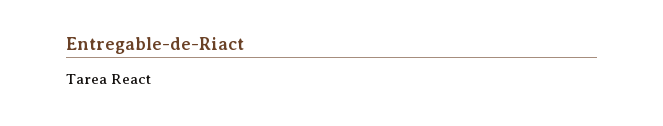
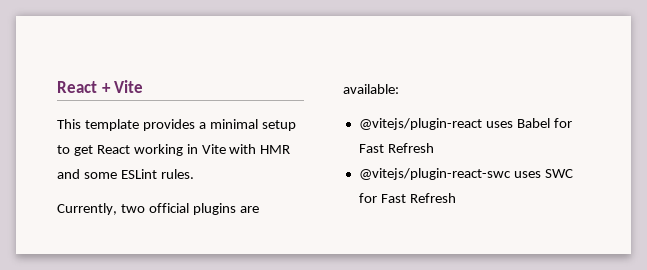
- Entregable-de-Riact
- Tarea React
+ React + Vite
+ This template provides a minimal setup to get React working in Vite with HMR and some ESLint rules.
+ Currently, two official plugins are available:
+ @vitejs/plugin-react uses Babel for Fast Refresh
+ @vitejs/plugin-react-swc uses SWC for Fast Refresh

